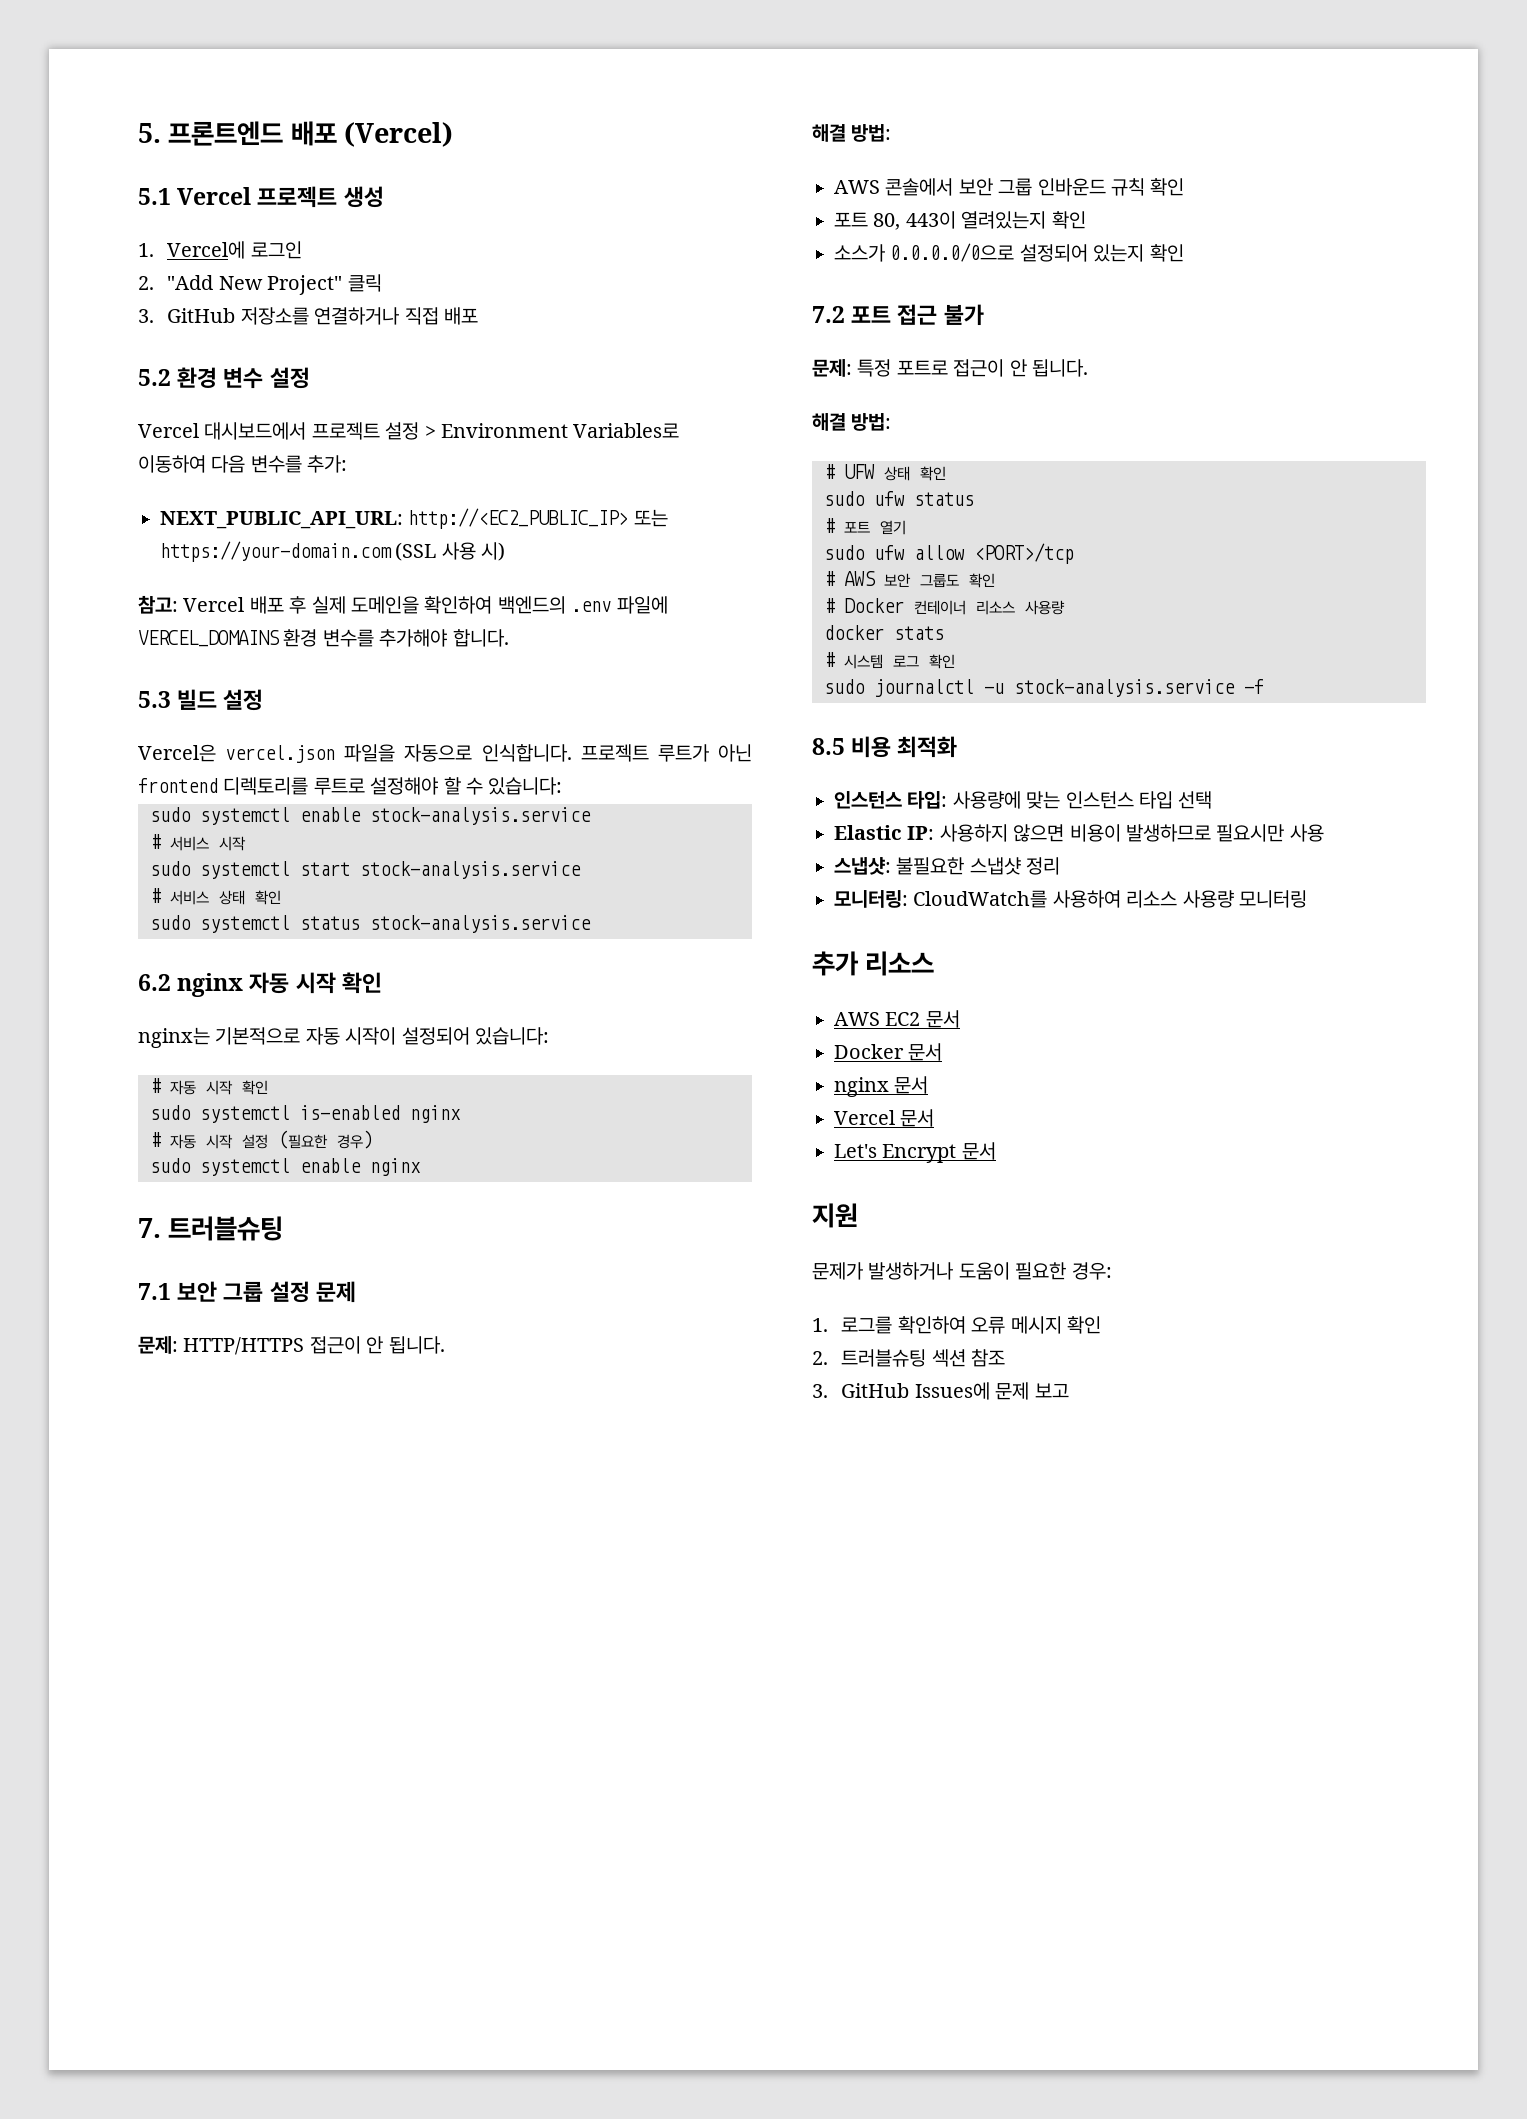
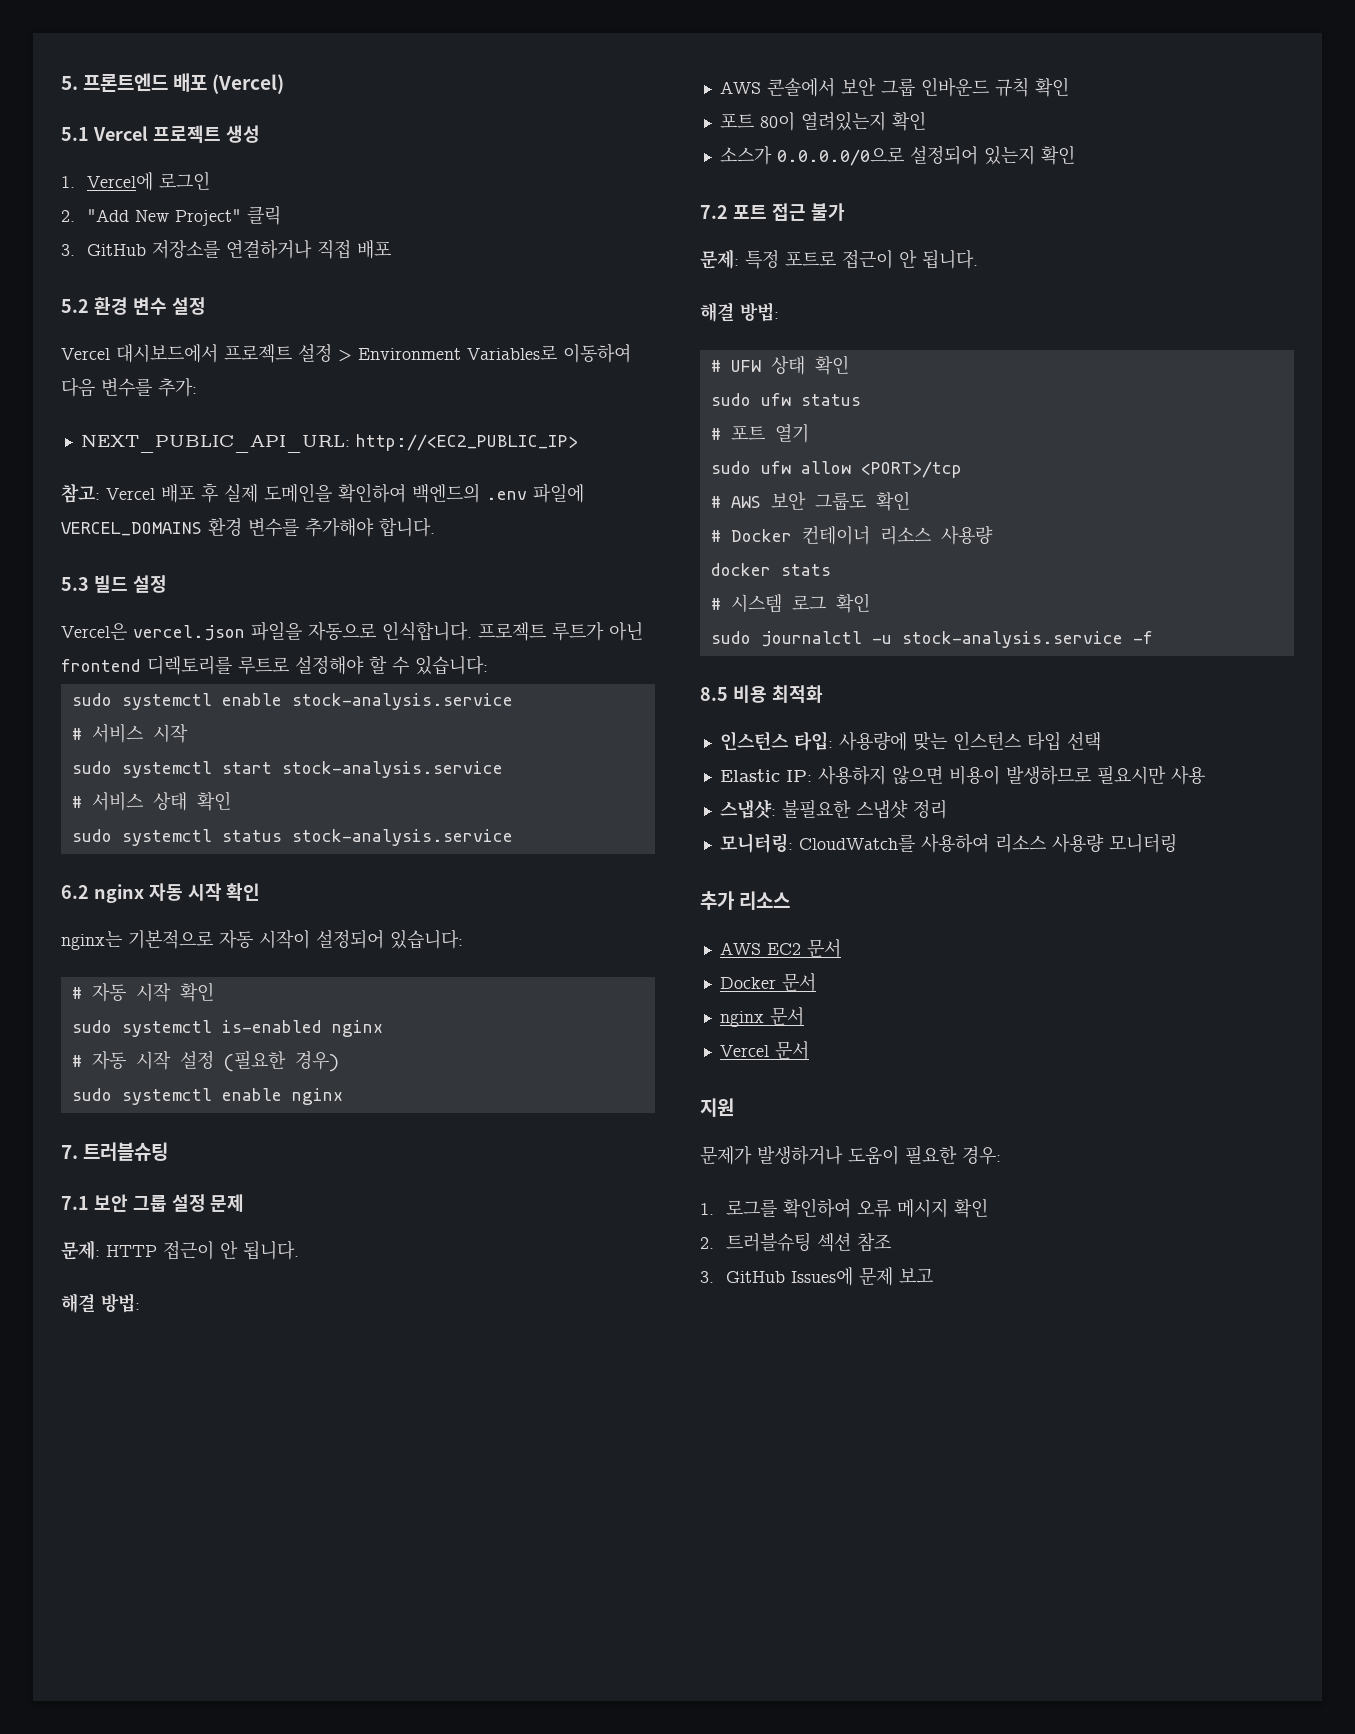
- NEXT_PUBLIC_API_URL: http://<EC2_PUBLIC_IP> 또는 https://your-domain.com (SSL 사용 시)
+ NEXT_PUBLIC_API_URL: http://<EC2_PUBLIC_IP>
- 문제: HTTP/HTTPS 접근이 안 됩니다.
+ 문제: HTTP 접근이 안 됩니다.
- 포트 80, 443이 열려있는지 확인
+ 포트 80이 열려있는지 확인
- Let's Encrypt 문서

